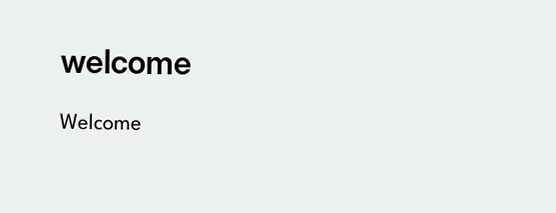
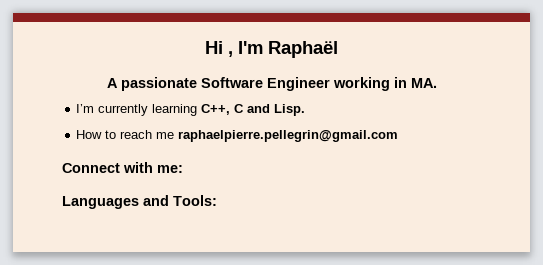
- welcome
- Welcome
+ Hi , I'm Raphaël
+ A passionate Software Engineer working in MA.
+ I’m currently learning C++, C and Lisp.
+ How to reach me raphaelpierre.pellegrin@gmail.com
+ Connect with me:
+ Languages and Tools:

